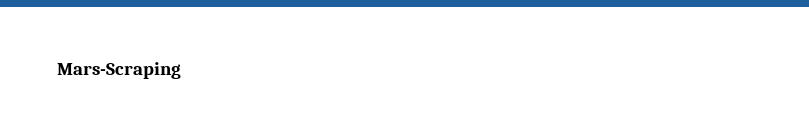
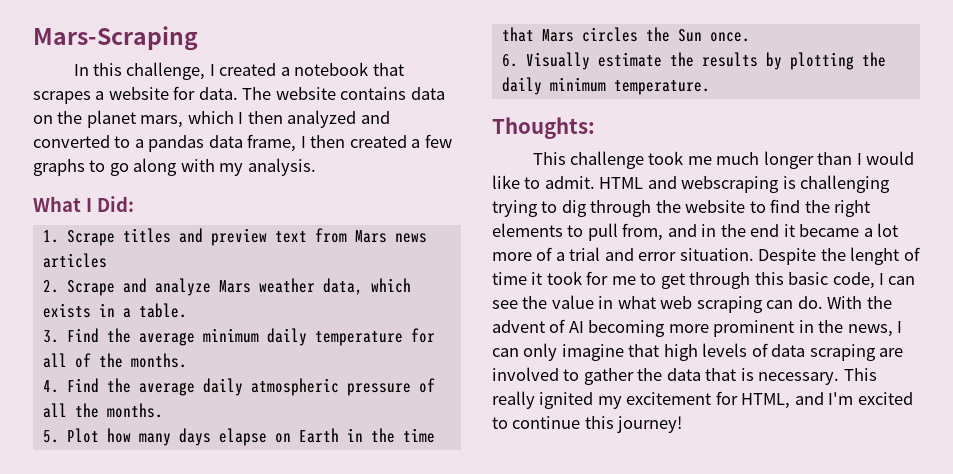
+ In this challenge, I created a notebook that scrapes a website for data. The website contains data on the planet mars, which I then analyzed and converted to a pandas data frame, I then created a few graphs to go along with my analysis.
+ What I Did:
+ 1. Scrape titles and preview text from Mars news articles
+ 2. Scrape and analyze Mars weather data, which exists in a table.
+ 3. Find the average minimum daily temperature for all of the months.
+ 4. Find the average daily atmospheric pressure of all the months.
+ 5. Plot how many days elapse on Earth in the time that Mars circles the Sun once.
+ 6. Visually estimate the results by plotting the daily minimum temperature.
+ Thoughts:
+ This challenge took me much longer than I would like to admit. HTML and webscraping is challenging trying to dig through the website to find the right elements to pull from, and in the end it became a lot more of a trial and error situation. Despite the lenght of time it took for me to get through this basic code, I can see the value in what web scraping can do. With the advent of AI becoming more prominent in the news, I can only imagine that high levels of data scraping are involved to gather the data that is necessary. This really ignited my excitement for HTML, and I'm excited to continue this journey!

